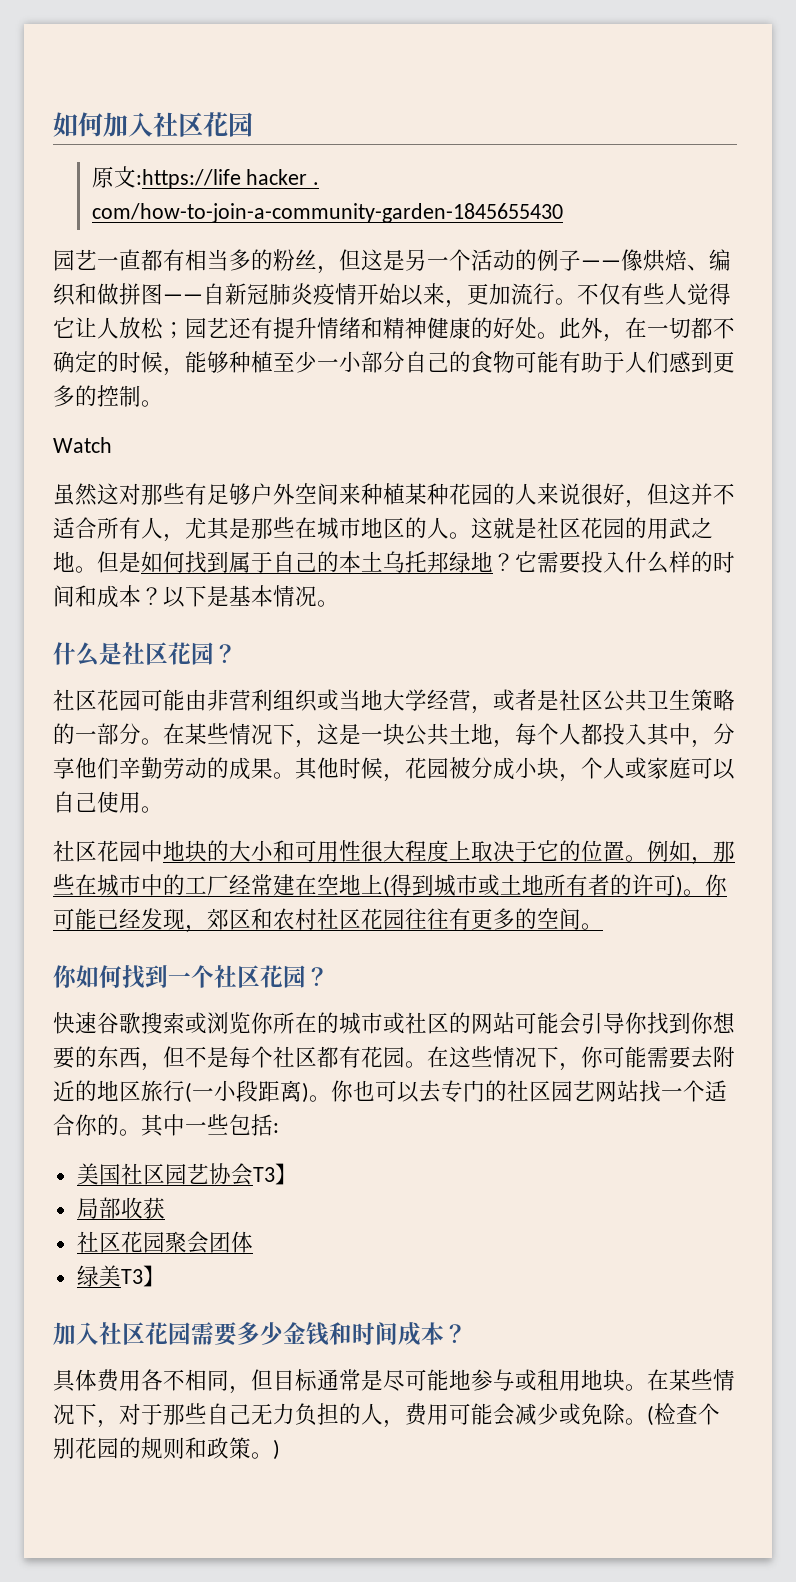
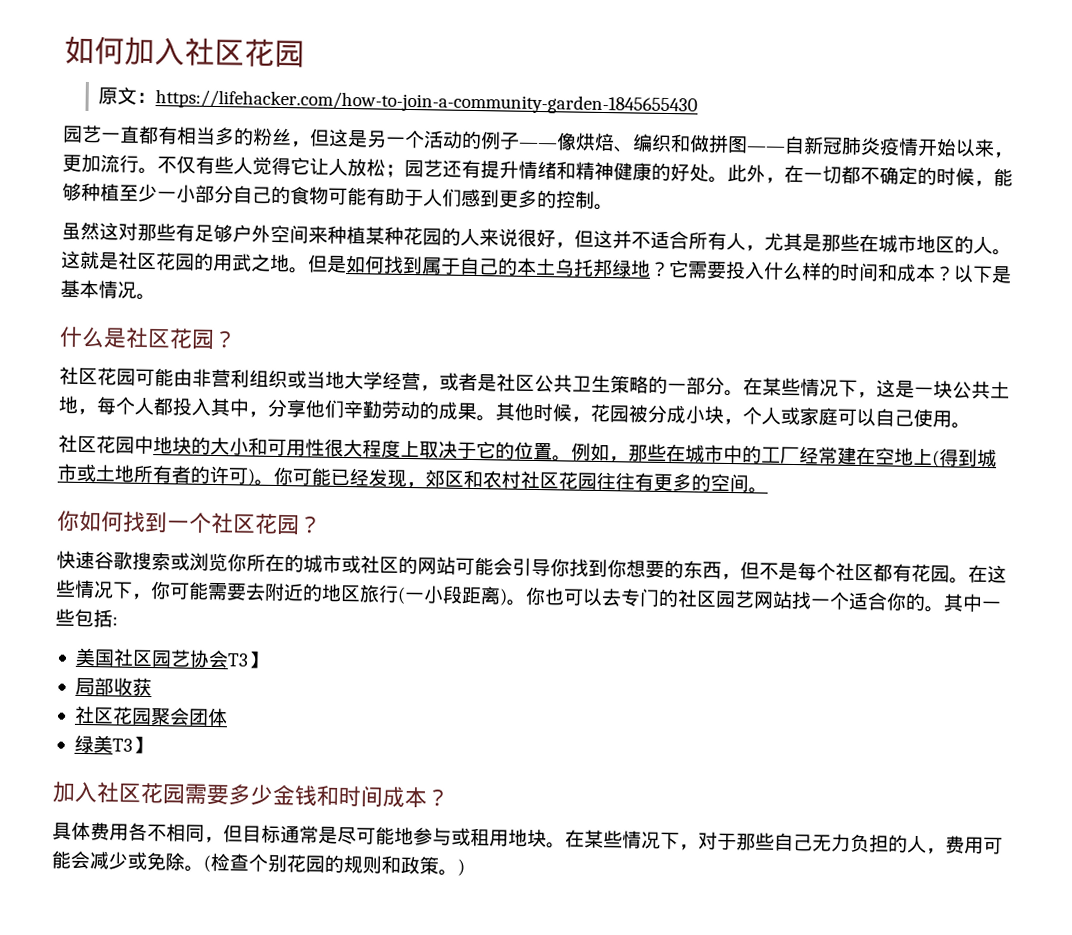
- 原文:https://life hacker . com/how-to-join-a-community-garden-1845655430
+ 原文：https://lifehacker.com/how-to-join-a-community-garden-1845655430
- Watch

